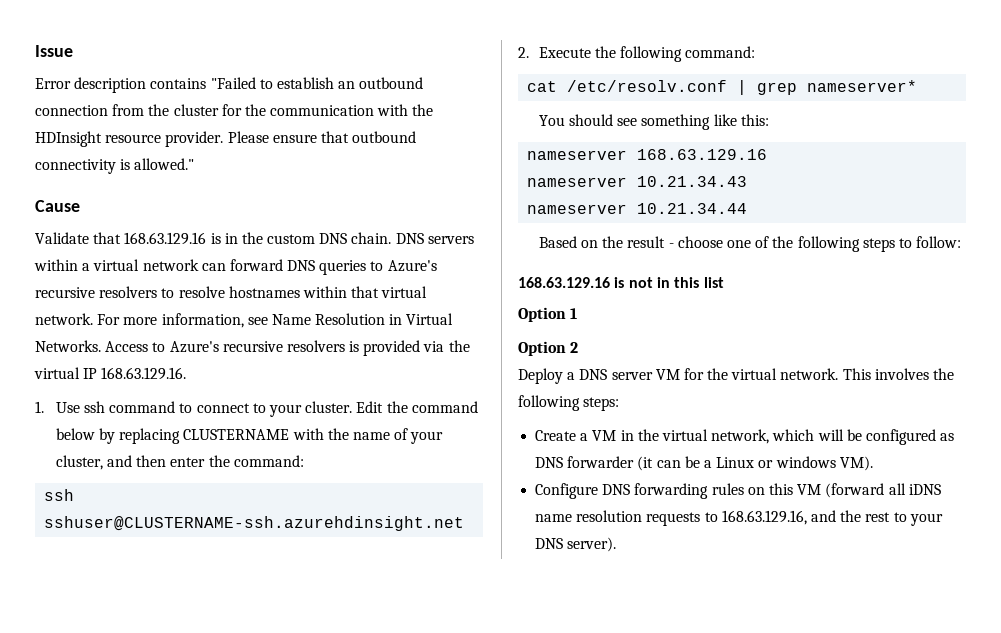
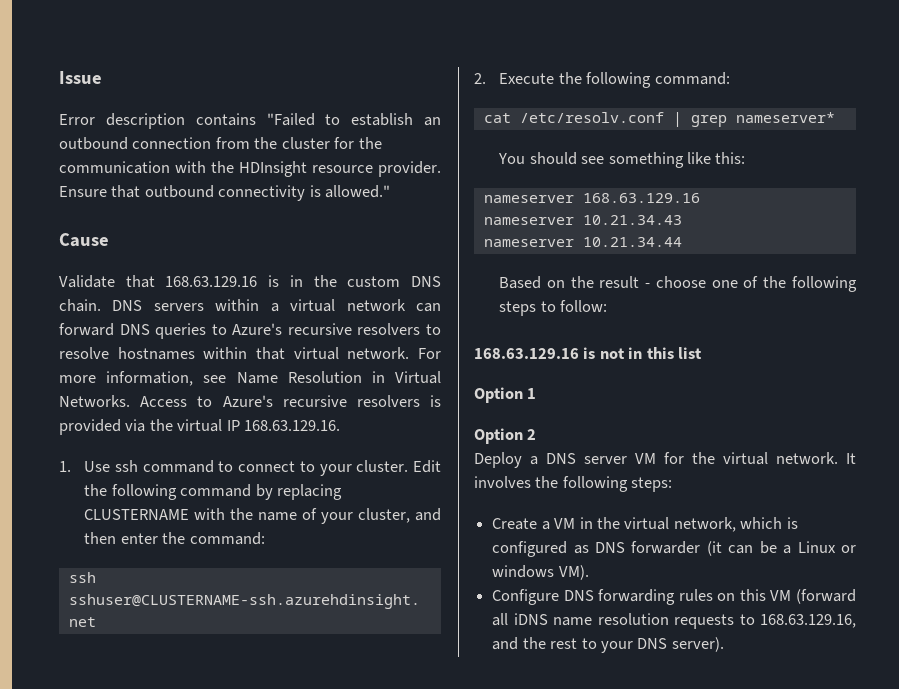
- Please ensure that outbound connectivity is allowed."
+ Ensure that outbound connectivity is allowed."
- Edit the command below by replacing CLUSTERNAME with the name of your cluster, and then enter the command:
+ Edit the following command by replacing CLUSTERNAME with the name of your cluster, and then enter the command:
- This involves the following steps:
+ It involves the following steps:
- Create a VM in the virtual network, which will be configured as DNS forwarder (it can be a Linux or windows VM).
+ Create a VM in the virtual network, which is configured as DNS forwarder (it can be a Linux or windows VM).

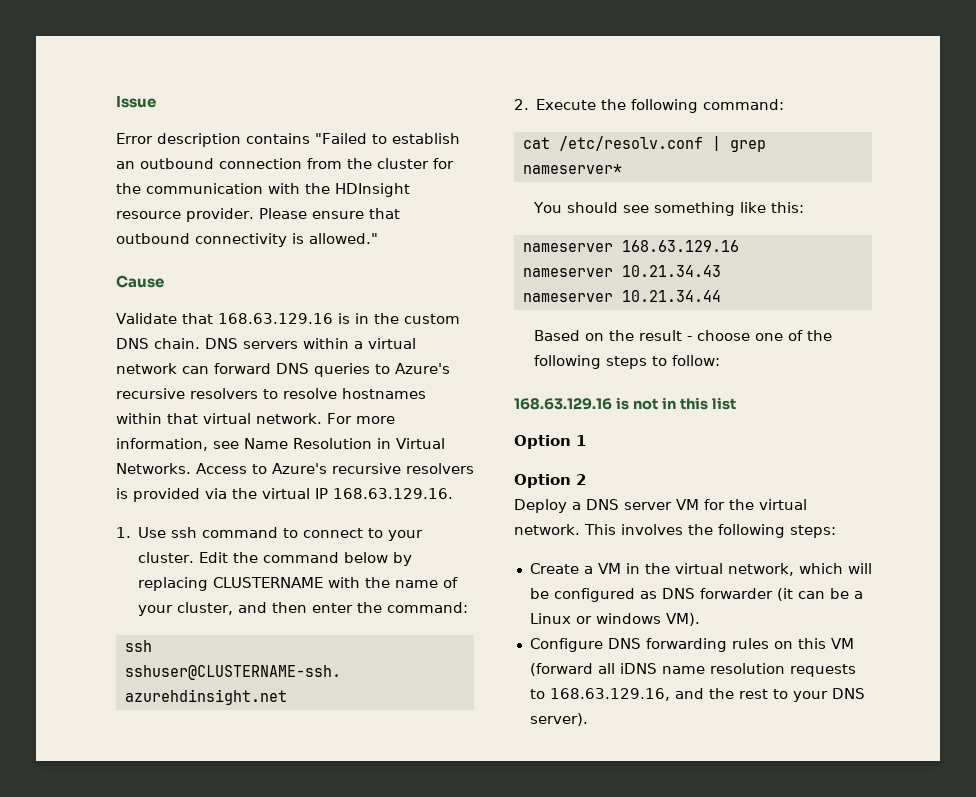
- Ensure that outbound connectivity is allowed."
+ Please ensure that outbound connectivity is allowed."
- Edit the following command by replacing CLUSTERNAME with the name of your cluster, and then enter the command:
+ Edit the command below by replacing CLUSTERNAME with the name of your cluster, and then enter the command:
- It involves the following steps:
+ This involves the following steps:
- Create a VM in the virtual network, which is configured as DNS forwarder (it can be a Linux or windows VM).
+ Create a VM in the virtual network, which will be configured as DNS forwarder (it can be a Linux or windows VM).

